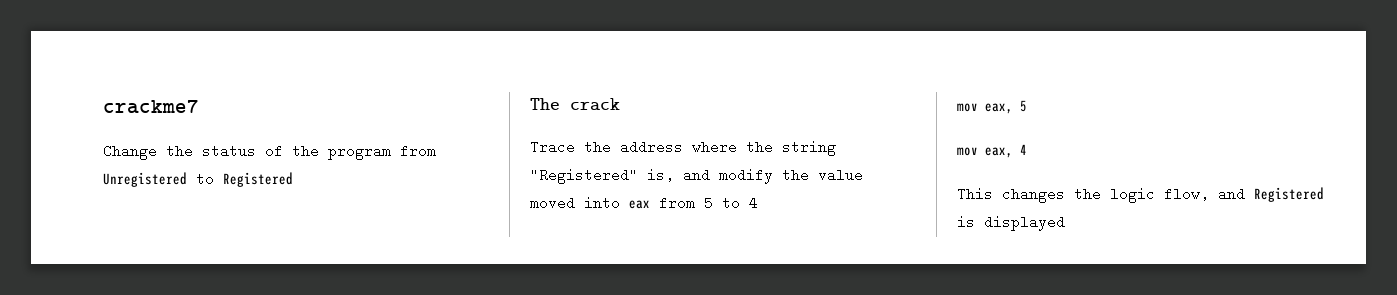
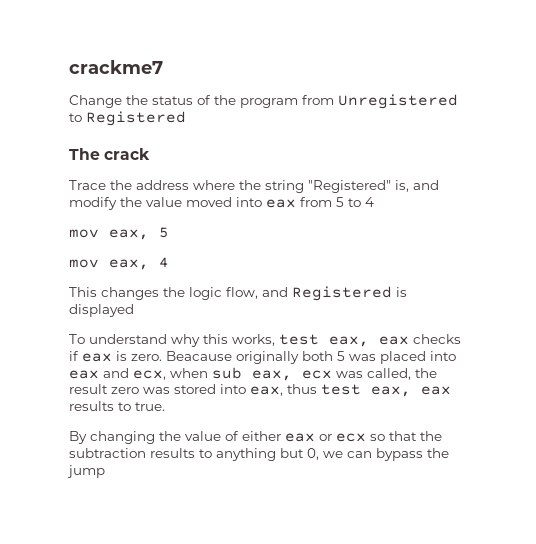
+ To understand why this works, test eax, eax checks if eax is zero. Beacause originally both 5 was placed into eax and ecx, when sub eax, ecx was called, the result zero was stored into eax, thus test eax, eax results to true.
+ By changing the value of either eax or ecx so that the subtraction results to anything but 0, we can bypass the jump

